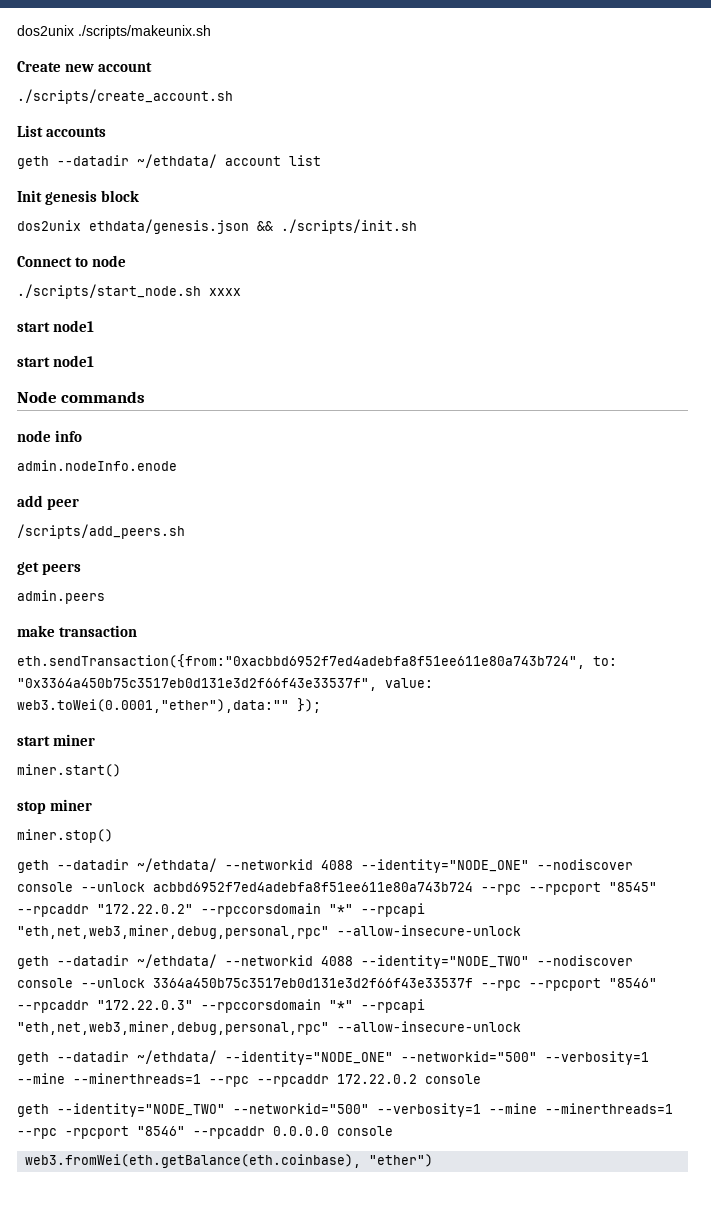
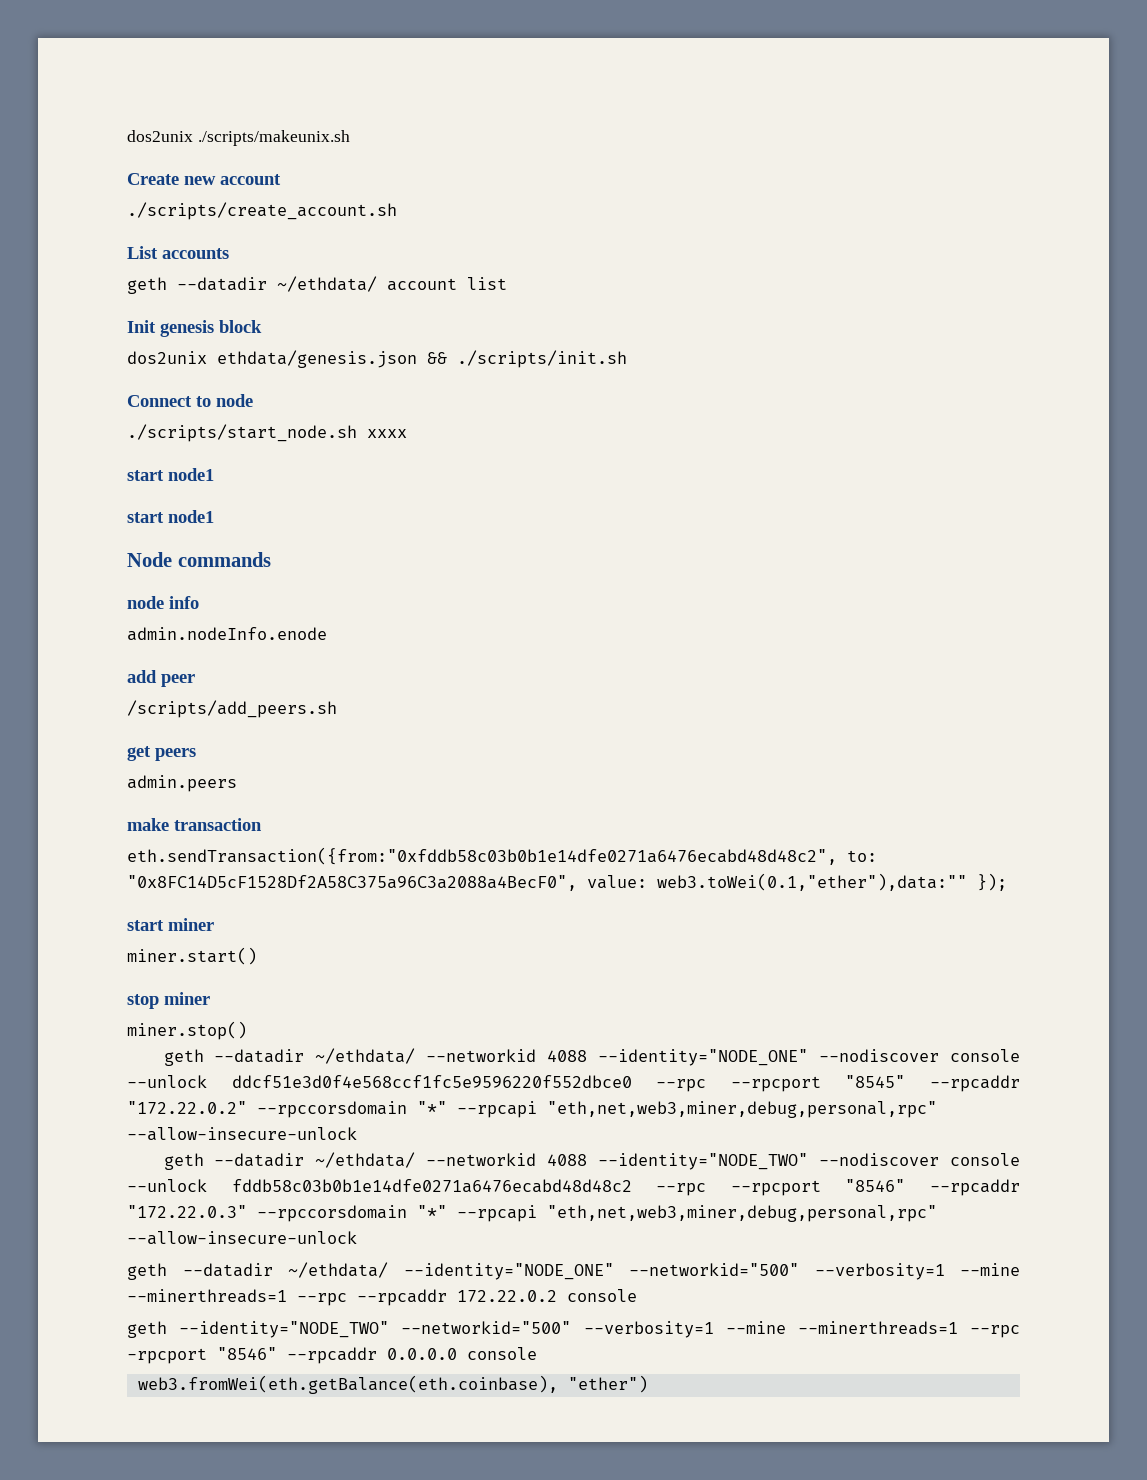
- eth.sendTransaction({from:"0xacbbd6952f7ed4adebfa8f51ee611e80a743b724", to: "0x3364a450b75c3517eb0d131e3d2f66f43e33537f", value: web3.toWei(0.0001,"ether"),data:"" });
+ eth.sendTransaction({from:"0xfddb58c03b0b1e14dfe0271a6476ecabd48d48c2", to: "0x8FC14D5cF1528Df2A58C375a96C3a2088a4BecF0", value: web3.toWei(0.1,"ether"),data:"" });
- geth --datadir ~/ethdata/ --networkid 4088 --identity="NODE_ONE" --nodiscover console --unlock acbbd6952f7ed4adebfa8f51ee611e80a743b724 --rpc --rpcport "8545" --rpcaddr "172.22.0.2" --rpccorsdomain "*" --rpcapi "eth,net,web3,miner,debug,personal,rpc" --allow-insecure-unlock
+ geth --datadir ~/ethdata/ --networkid 4088 --identity="NODE_ONE" --nodiscover console --unlock ddcf51e3d0f4e568ccf1fc5e9596220f552dbce0 --rpc --rpcport "8545" --rpcaddr "172.22.0.2" --rpccorsdomain "*" --rpcapi "eth,net,web3,miner,debug,personal,rpc" --allow-insecure-unlock
- geth --datadir ~/ethdata/ --networkid 4088 --identity="NODE_TWO" --nodiscover console --unlock 3364a450b75c3517eb0d131e3d2f66f43e33537f --rpc --rpcport "8546" --rpcaddr "172.22.0.3" --rpccorsdomain "*" --rpcapi "eth,net,web3,miner,debug,personal,rpc" --allow-insecure-unlock
+ geth --datadir ~/ethdata/ --networkid 4088 --identity="NODE_TWO" --nodiscover console --unlock fddb58c03b0b1e14dfe0271a6476ecabd48d48c2 --rpc --rpcport "8546" --rpcaddr "172.22.0.3" --rpccorsdomain "*" --rpcapi "eth,net,web3,miner,debug,personal,rpc" --allow-insecure-unlock

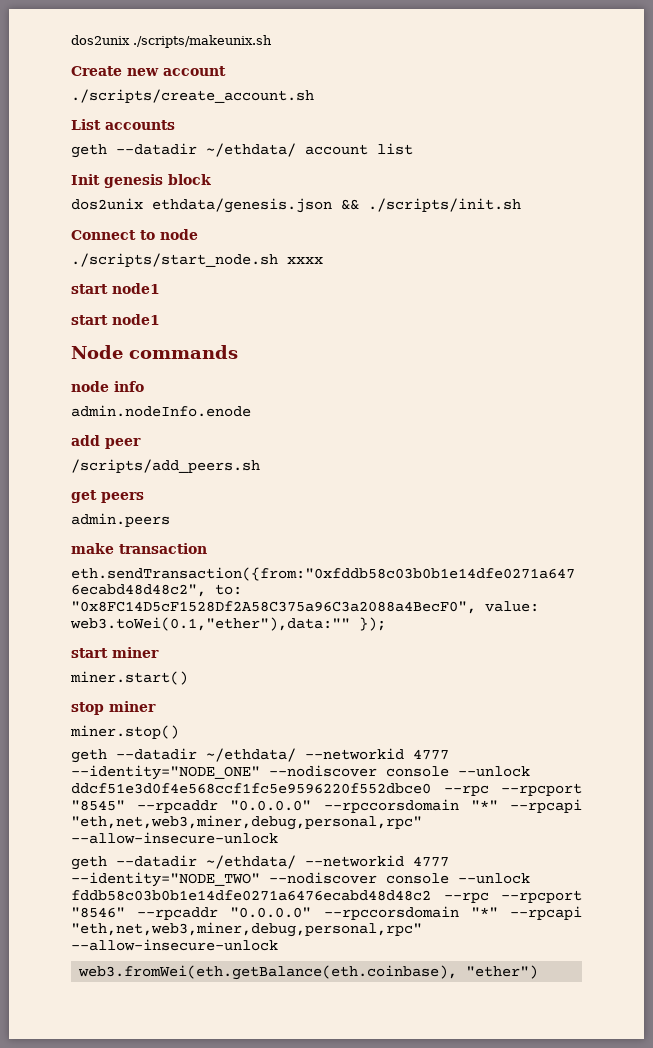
- geth --datadir ~/ethdata/ --networkid 4088 --identity="NODE_ONE" --nodiscover console --unlock ddcf51e3d0f4e568ccf1fc5e9596220f552dbce0 --rpc --rpcport "8545" --rpcaddr "172.22.0.2" --rpccorsdomain "*" --rpcapi "eth,net,web3,miner,debug,personal,rpc" --allow-insecure-unlock
+ geth --datadir ~/ethdata/ --networkid 4777 --identity="NODE_ONE" --nodiscover console --unlock ddcf51e3d0f4e568ccf1fc5e9596220f552dbce0 --rpc --rpcport "8545" --rpcaddr "0.0.0.0" --rpccorsdomain "*" --rpcapi "eth,net,web3,miner,debug,personal,rpc" --allow-insecure-unlock
- geth --datadir ~/ethdata/ --networkid 4088 --identity="NODE_TWO" --nodiscover console --unlock fddb58c03b0b1e14dfe0271a6476ecabd48d48c2 --rpc --rpcport "8546" --rpcaddr "172.22.0.3" --rpccorsdomain "*" --rpcapi "eth,net,web3,miner,debug,personal,rpc" --allow-insecure-unlock
- geth --datadir ~/ethdata/ --identity="NODE_ONE" --networkid="500" --verbosity=1 --mine --minerthreads=1 --rpc --rpcaddr 172.22.0.2 console
- geth --identity="NODE_TWO" --networkid="500" --verbosity=1 --mine --minerthreads=1 --rpc -rpcport "8546" --rpcaddr 0.0.0.0 console
+ geth --datadir ~/ethdata/ --networkid 4777 --identity="NODE_TWO" --nodiscover console --unlock fddb58c03b0b1e14dfe0271a6476ecabd48d48c2 --rpc --rpcport "8546" --rpcaddr "0.0.0.0" --rpccorsdomain "*" --rpcapi "eth,net,web3,miner,debug,personal,rpc" --allow-insecure-unlock

